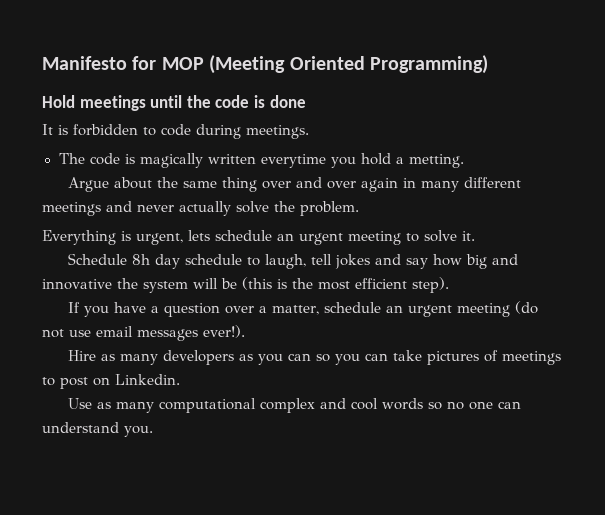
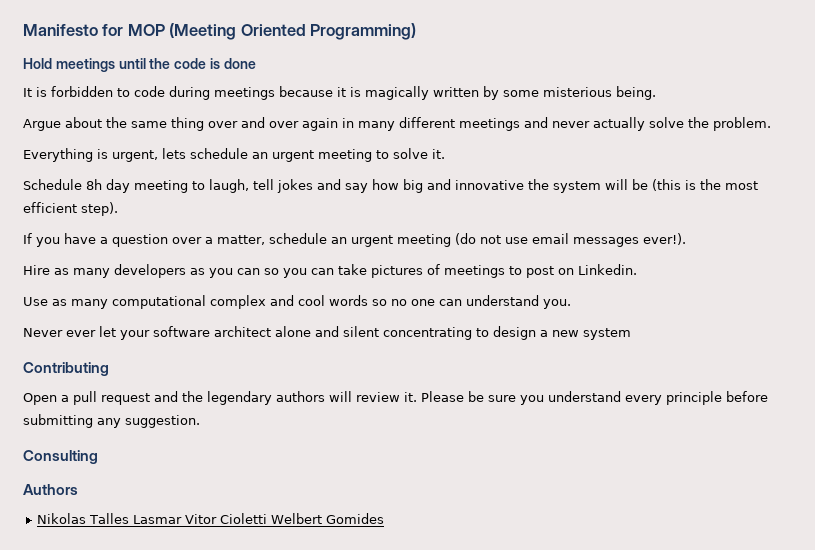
- It is forbidden to code during meetings.
- The code is magically written everytime you hold a metting.
+ It is forbidden to code during meetings because it is magically written by some misterious being.
- Schedule 8h day schedule to laugh, tell jokes and say how big and innovative the system will be (this is the most efficient step).
+ Schedule 8h day meeting to laugh, tell jokes and say how big and innovative the system will be (this is the most efficient step).
+ Never ever let your software architect alone and silent concentrating to design a new system
+ Contributing
+ Open a pull request and the legendary authors will review it. Please be sure you understand every principle before submitting any suggestion.
+ Consulting
+ Authors
+ Nikolas Talles Lasmar Vitor Cioletti Welbert Gomides

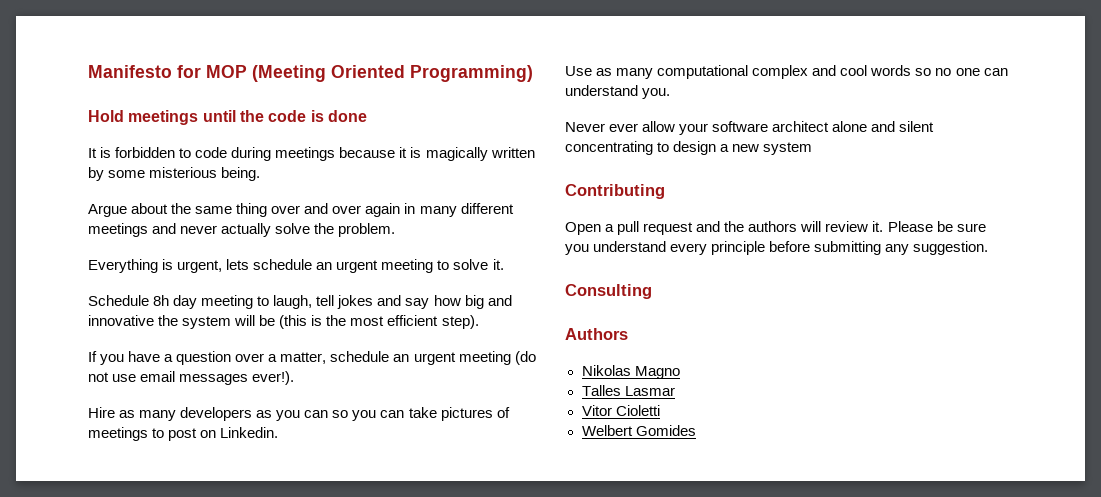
- Never ever let your software architect alone and silent concentrating to design a new system
+ Never ever allow your software architect alone and silent concentrating to design a new system
- Open a pull request and the legendary authors will review it.
+ Open a pull request and the authors will review it.
- Nikolas Talles Lasmar Vitor Cioletti Welbert Gomides
+ Nikolas Magno
+ Talles Lasmar
+ Vitor Cioletti
+ Welbert Gomides

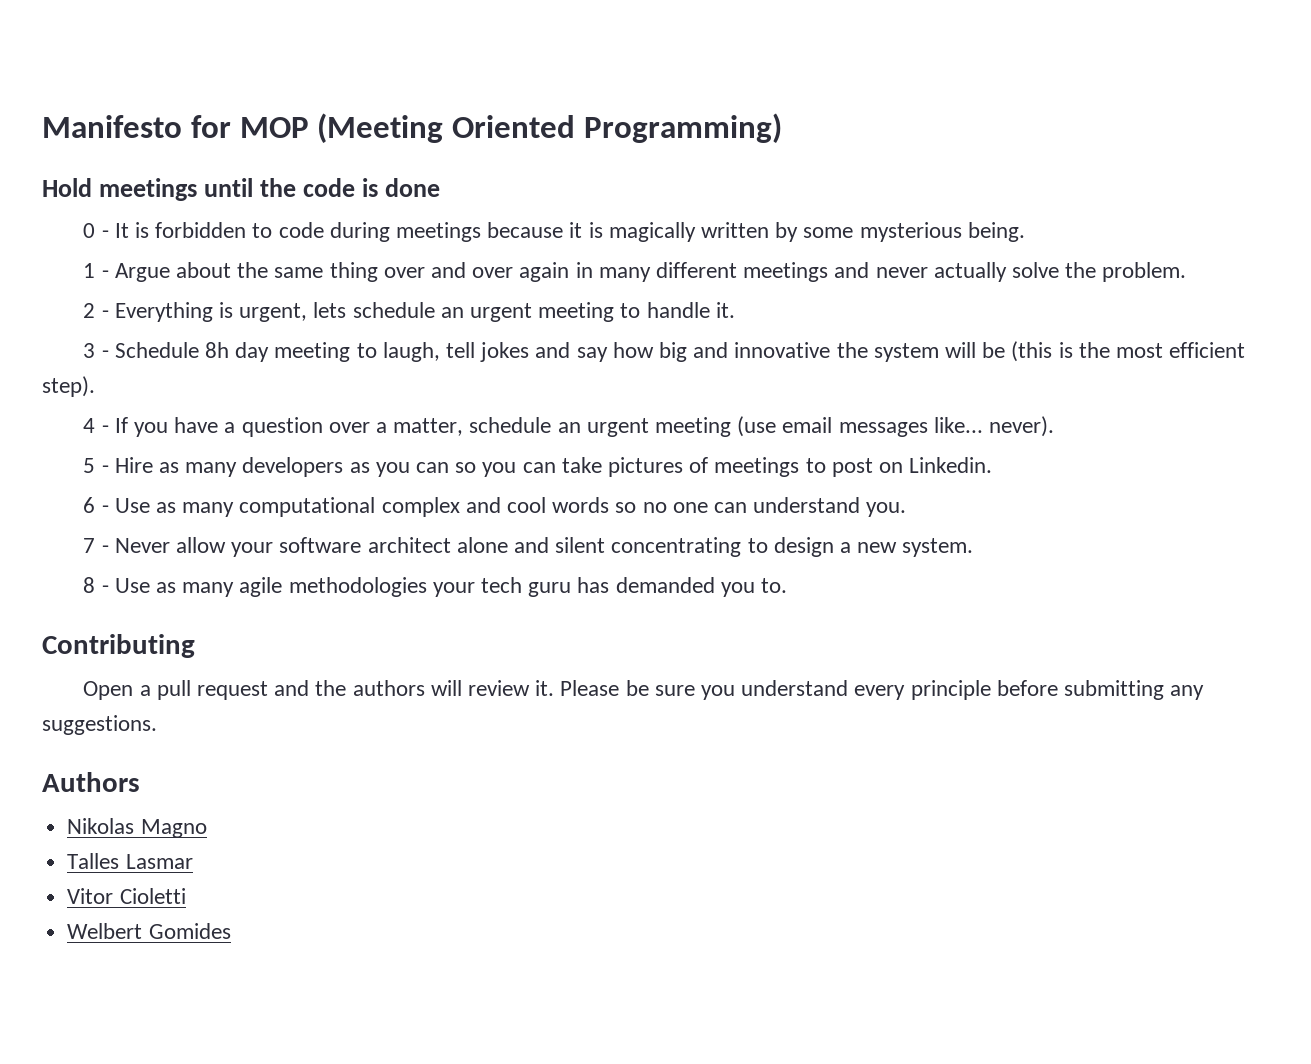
- It is forbidden to code during meetings because it is magically written by some misterious being.
+ 0 - It is forbidden to code during meetings because it is magically written by some mysterious being.
- Argue about the same thing over and over again in many different meetings and never actually solve the problem.
+ 1 - Argue about the same thing over and over again in many different meetings and never actually solve the problem.
- Everything is urgent, lets schedule an urgent meeting to solve it.
+ 2 - Everything is urgent, lets schedule an urgent meeting to handle it.
- Schedule 8h day meeting to laugh, tell jokes and say how big and innovative the system will be (this is the most efficient step).
+ 3 - Schedule 8h day meeting to laugh, tell jokes and say how big and innovative the system will be (this is the most efficient step).
- If you have a question over a matter, schedule an urgent meeting (do not use email messages ever!).
- Hire as many developers as you can so you can take pictures of meetings to post on Linkedin.
+ 4 - If you have a question over a matter, schedule an urgent meeting (use email messages like... never).
+ 5 - Hire as many developers as you can so you can take pictures of meetings to post on Linkedin.
- Use as many computational complex and cool words so no one can understand you.
+ 6 - Use as many computational complex and cool words so no one can understand you.
- Never ever allow your software architect alone and silent concentrating to design a new system
+ 7 - Never allow your software architect alone and silent concentrating to design a new system.
+ 8 - Use as many agile methodologies your tech guru has demanded you to.
- Please be sure you understand every principle before submitting any suggestion.
- Consulting
+ Please be sure you understand every principle before submitting any suggestions.

